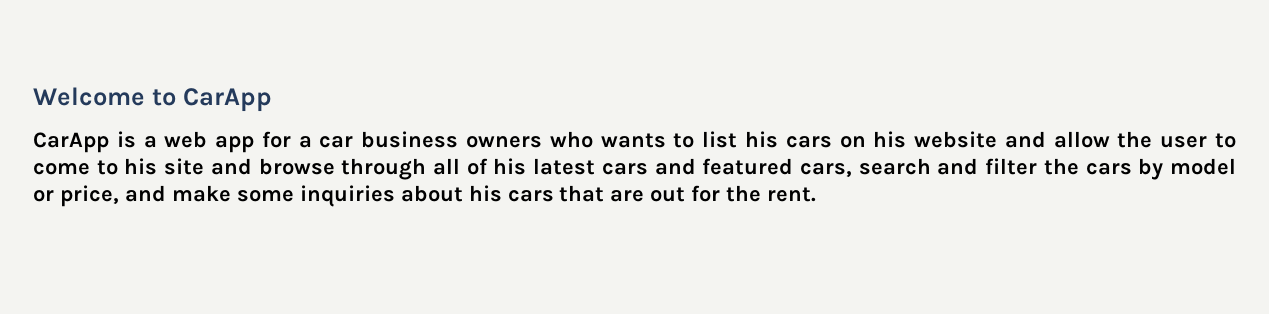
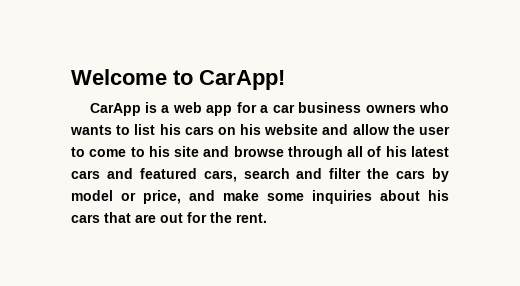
- Welcome to CarApp
+ Welcome to CarApp!

